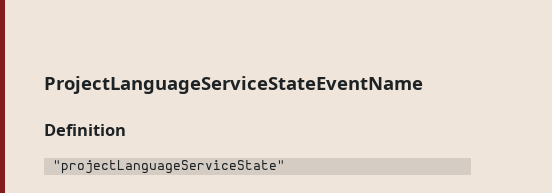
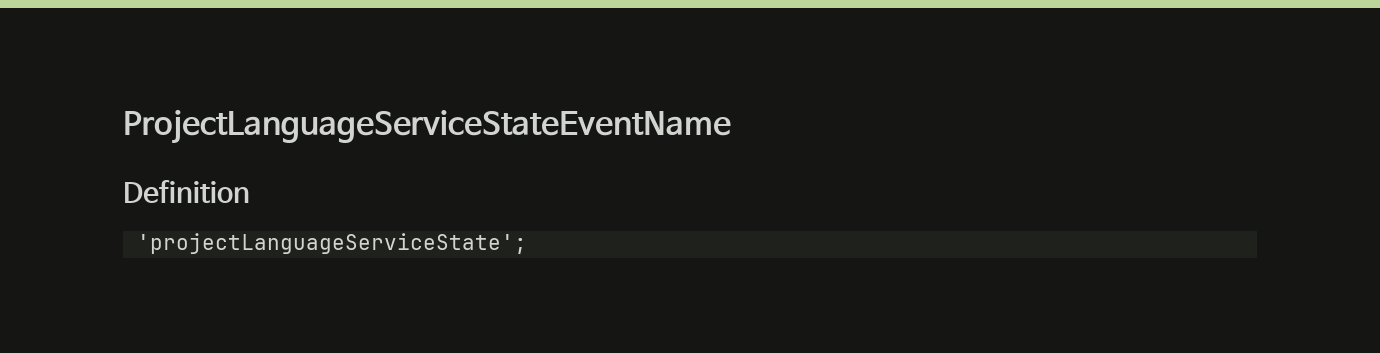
- "projectLanguageServiceState"
+ 'projectLanguageServiceState';

